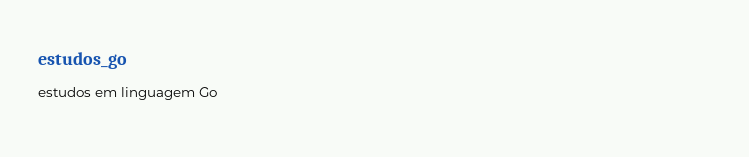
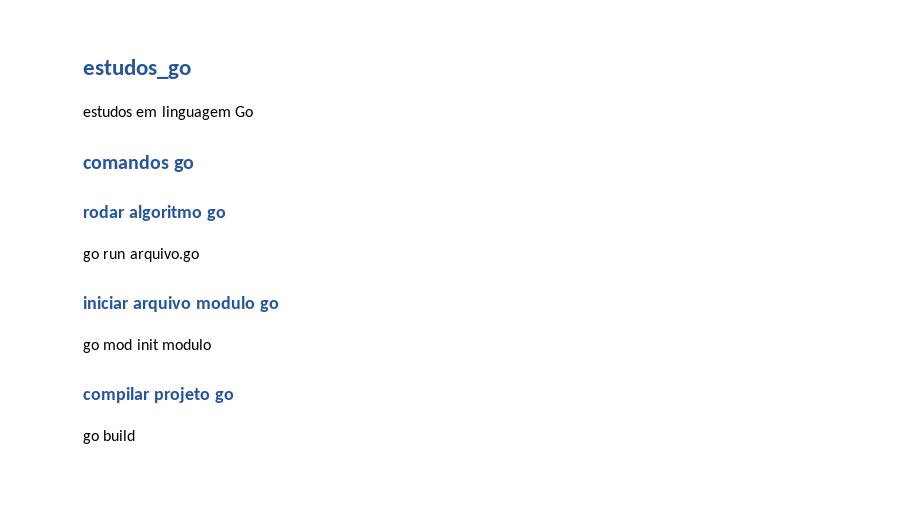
+ comandos go
+ rodar algoritmo go
+ go run arquivo.go
+ iniciar arquivo modulo go
+ go mod init modulo
+ compilar projeto go
+ go build

